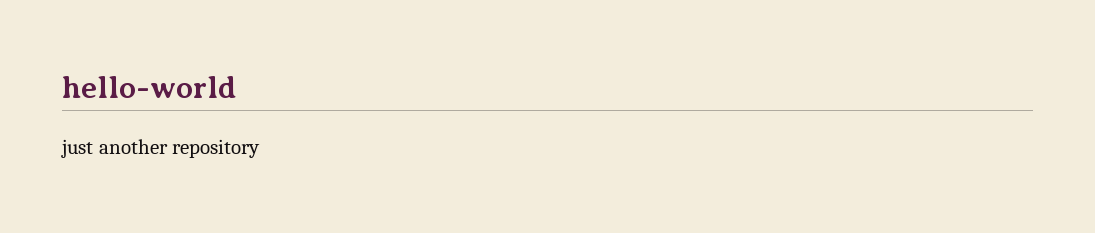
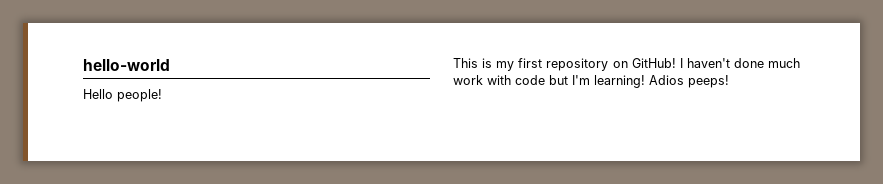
- just another repository
+ Hello people!
+ This is my first repository on GitHub! I haven't done much work with code but I'm learning! Adios peeps!

